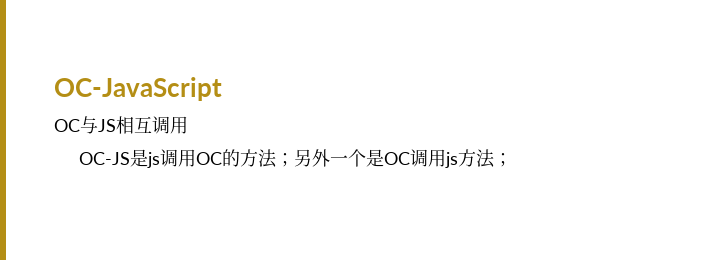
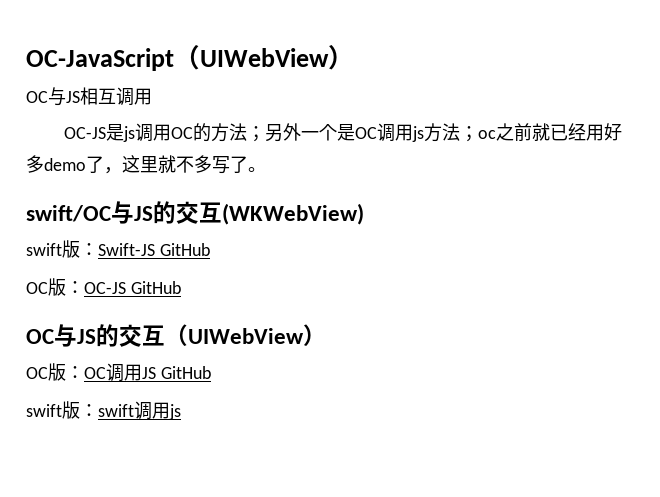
- OC-JavaScript
+ OC-JavaScript（UIWebView）
- OC-JS是js调用OC的方法；另外一个是OC调用js方法；
+ OC-JS是js调用OC的方法；另外一个是OC调用js方法；oc之前就已经用好多demo了，这里就不多写了。
+ swift/OC与JS的交互(WKWebView)
+ swift版：Swift-JS GitHub
+ OC版：OC-JS GitHub
+ OC与JS的交互（UIWebView）
+ OC版：OC调用JS GitHub
+ swift版：swift调用js

